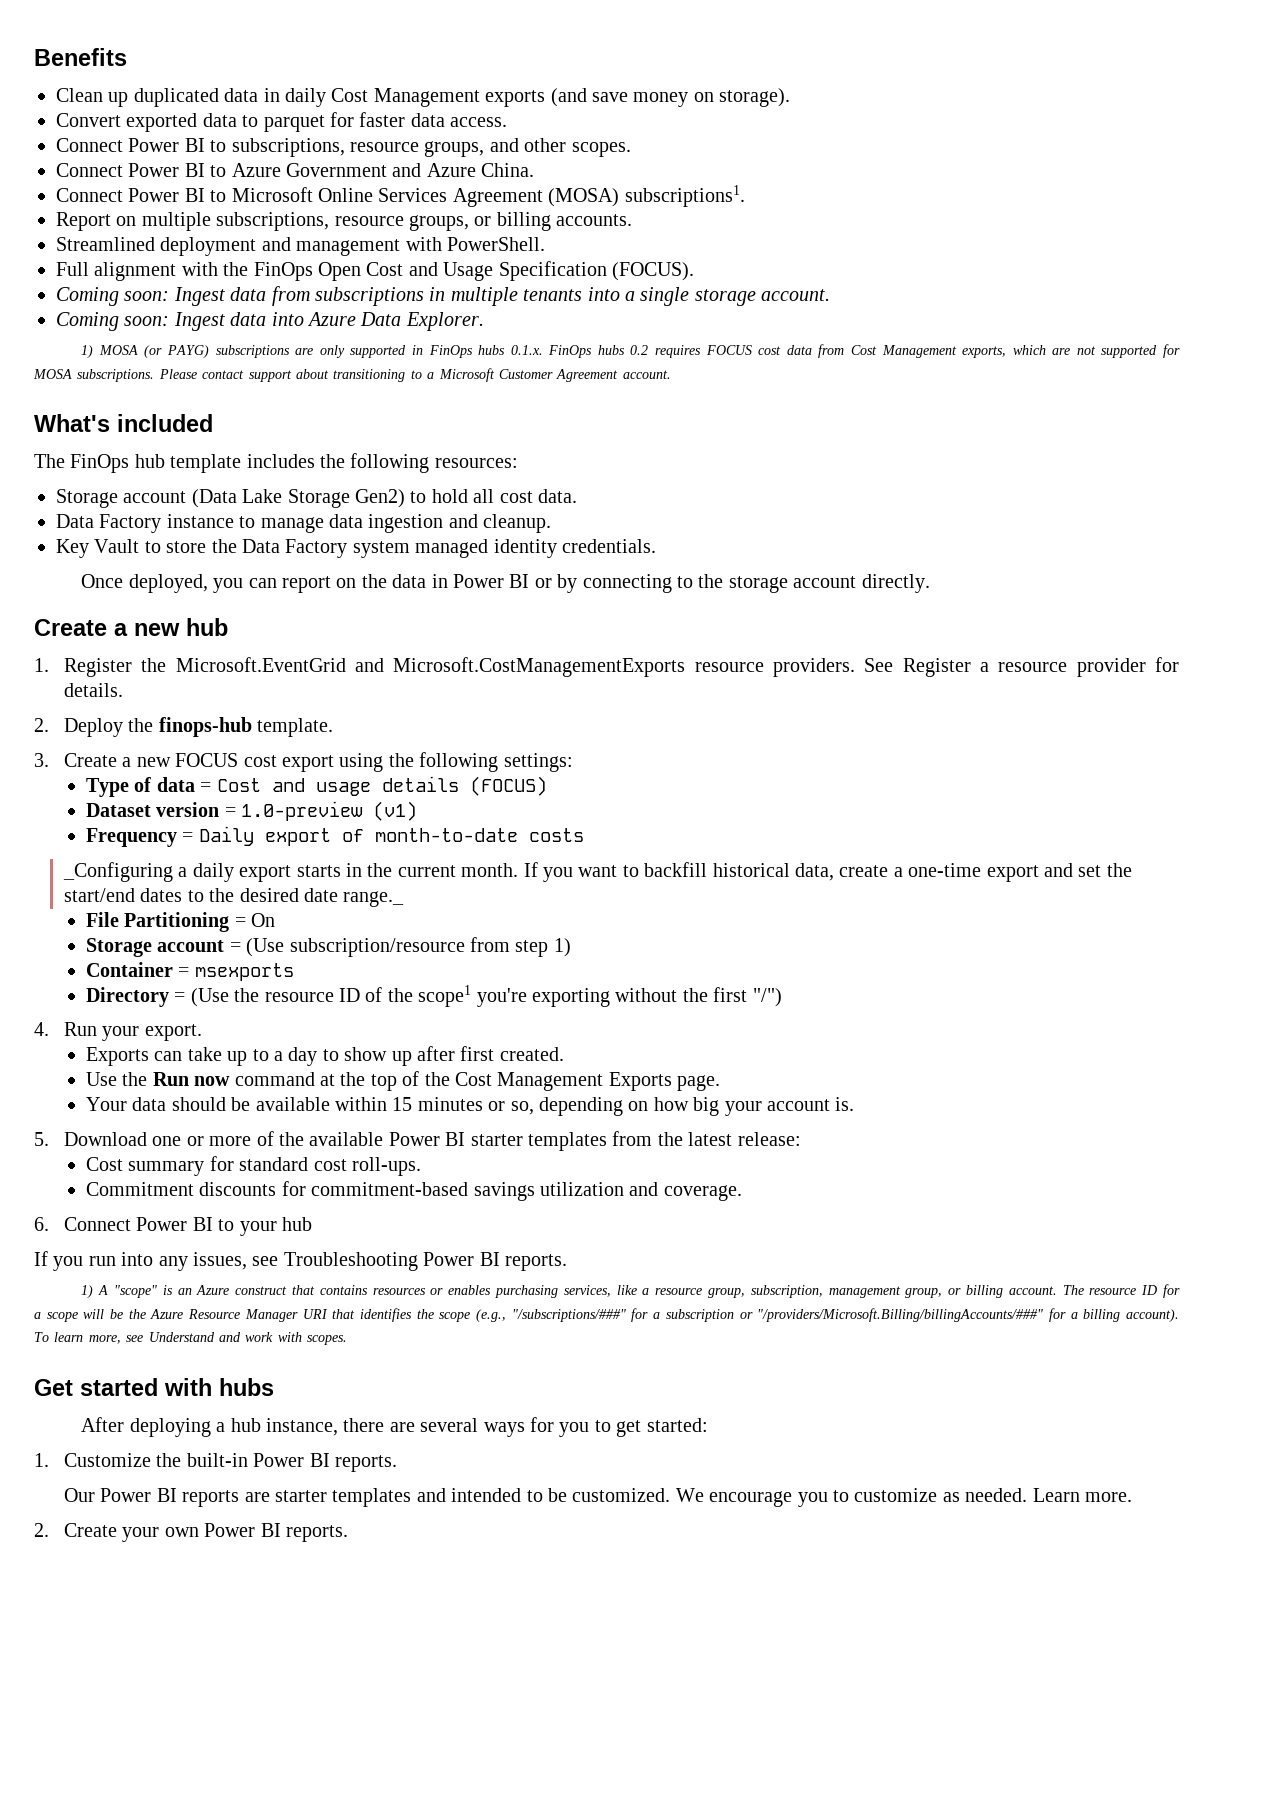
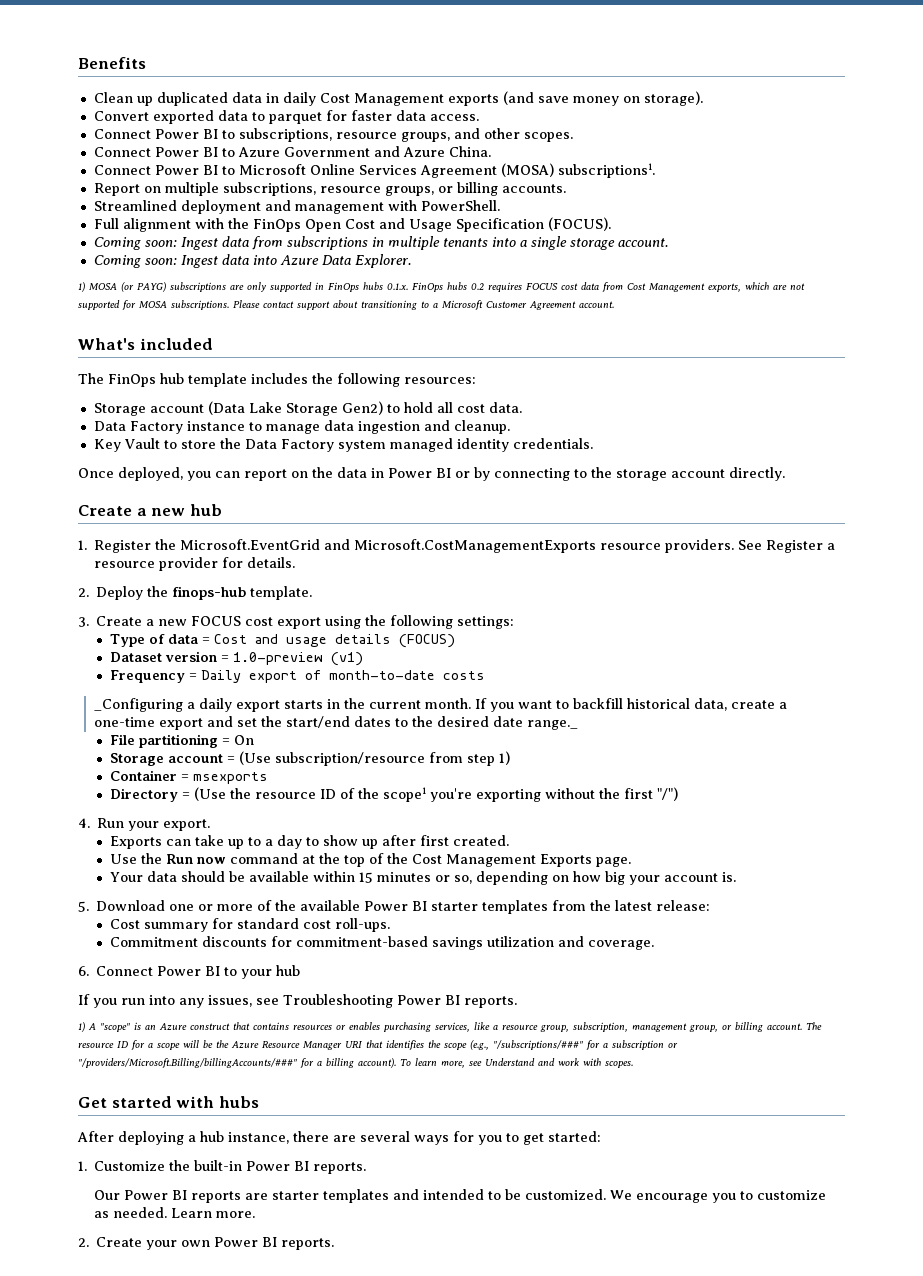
- File Partitioning = On
+ File partitioning = On

